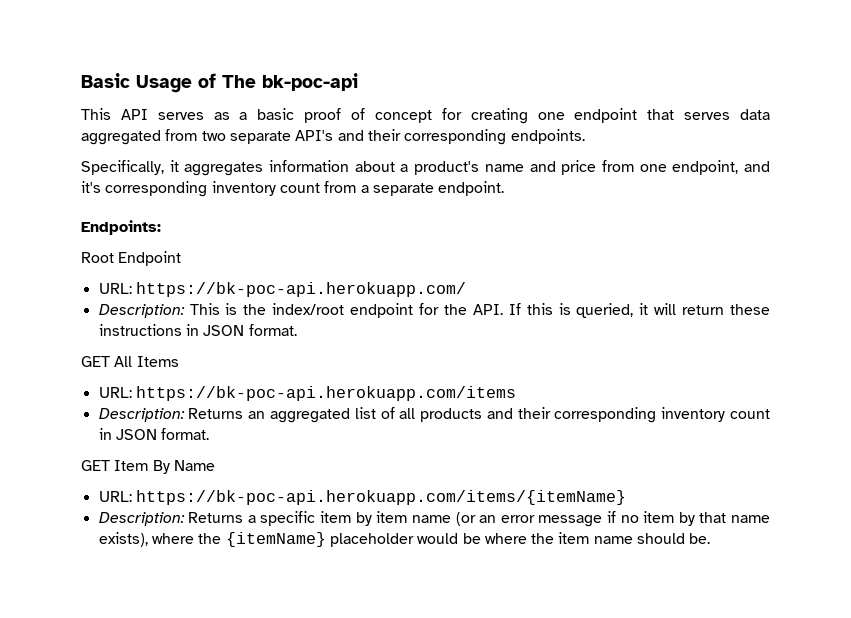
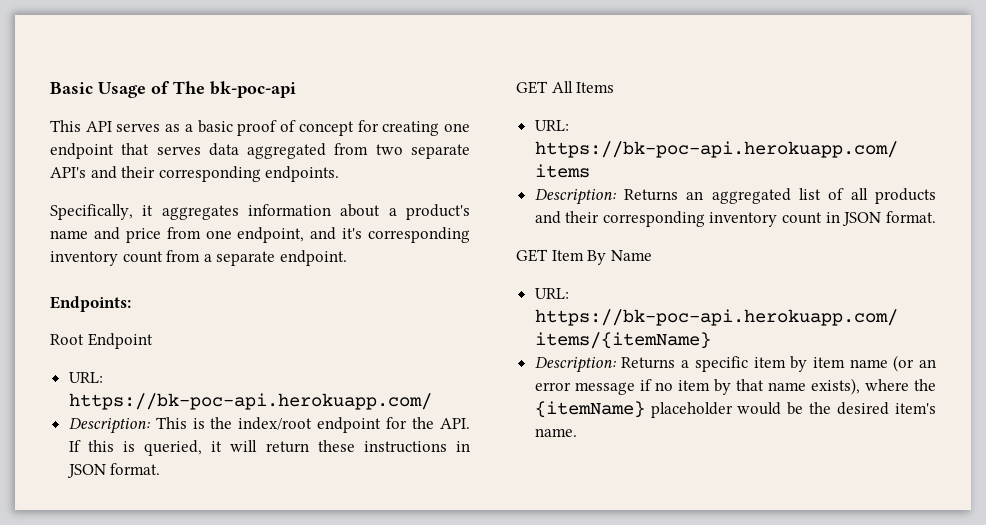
- Description: Returns a specific item by item name (or an error message if no item by that name exists), where the {itemName} placeholder would be where the item name should be.
+ Description: Returns a specific item by item name (or an error message if no item by that name exists), where the {itemName} placeholder would be the desired item's name.

